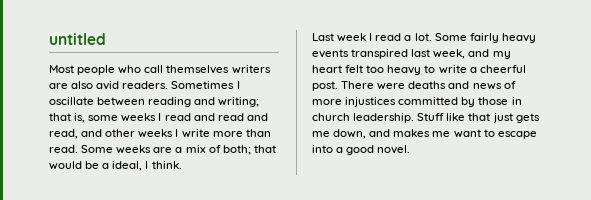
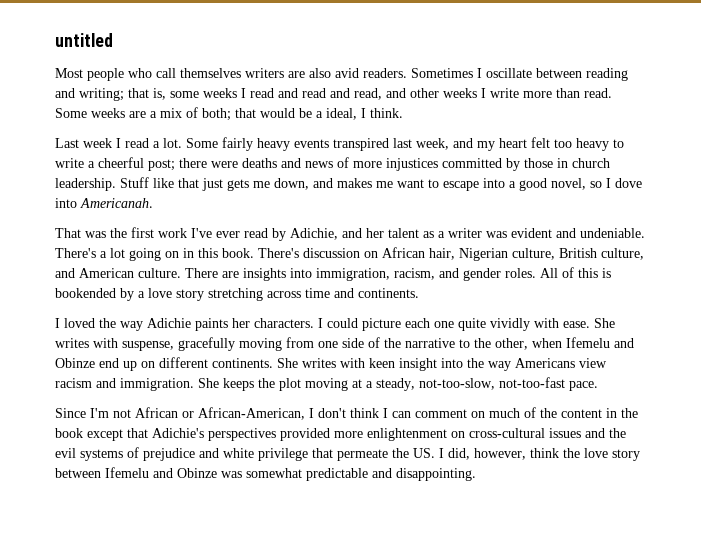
- Some fairly heavy events transpired last week, and my heart felt too heavy to write a cheerful post. There were deaths and news of more injustices committed by those in church leadership.
+ Some fairly heavy events transpired last week, and my heart felt too heavy to write a cheerful post; there were deaths and news of more injustices committed by those in church leadership.
- Stuff like that just gets me down, and makes me want to escape into a good novel.
+ Stuff like that just gets me down, and makes me want to escape into a good novel, so I dove into Americanah.
+ That was the first work I've ever read by Adichie, and her talent as a writer was evident and undeniable. There's a lot going on in this book. There's discussion on African hair, Nigerian culture, British culture, and American culture. There are insights into immigration, racism, and gender roles. All of this is bookended by a love story stretching across time and continents.
+ I loved the way Adichie paints her characters. I could picture each one quite vividly with ease. She writes with suspense, gracefully moving from one side of the narrative to the other, when Ifemelu and Obinze end up on different continents. She writes with keen insight into the way Americans view racism and immigration. She keeps the plot moving at a steady, not-too-slow, not-too-fast pace.
+ Since I'm not African or African-American, I don't think I can comment on much of the content in the book except that Adichie's perspectives provided more enlightenment on cross-cultural issues and the evil systems of prejudice and white privilege that permeate the US. I did, however, think the love story between Ifemelu and Obinze was somewhat predictable and disappointing.

